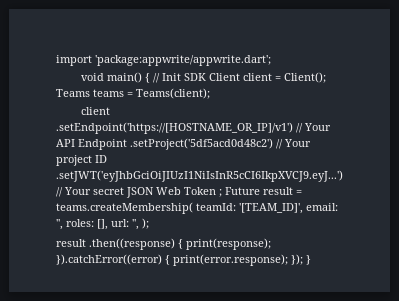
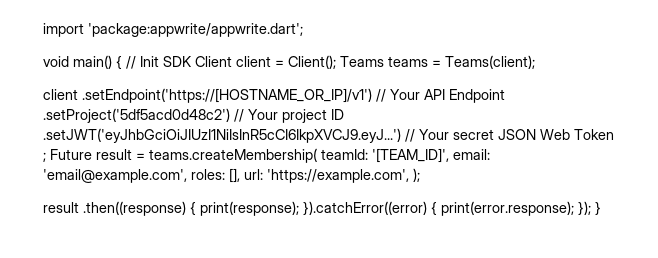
- // Your secret JSON Web Token ; Future result = teams.createMembership( teamId: '[TEAM_ID]', email: '', roles: [], url: '', );
+ // Your secret JSON Web Token ; Future result = teams.createMembership( teamId: '[TEAM_ID]', email: 'email@example.com', roles: [], url: 'https://example.com', );

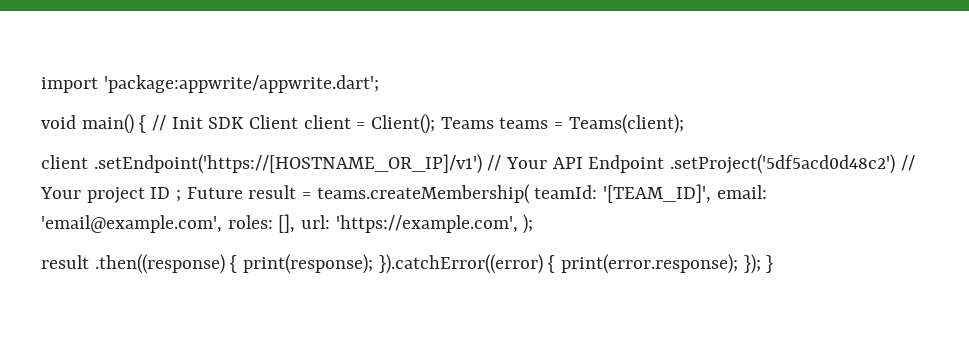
- client .setEndpoint('https://[HOSTNAME_OR_IP]/v1') // Your API Endpoint .setProject('5df5acd0d48c2') // Your project ID .setJWT('eyJhbGciOiJIUzI1NiIsInR5cCI6IkpXVCJ9.eyJ...') // Your secret JSON Web Token ; Future result = teams.createMembership( teamId: '[TEAM_ID]', email: 'email@example.com', roles: [], url: 'https://example.com', );
+ client .setEndpoint('https://[HOSTNAME_OR_IP]/v1') // Your API Endpoint .setProject('5df5acd0d48c2') // Your project ID ; Future result = teams.createMembership( teamId: '[TEAM_ID]', email: 'email@example.com', roles: [], url: 'https://example.com', );

